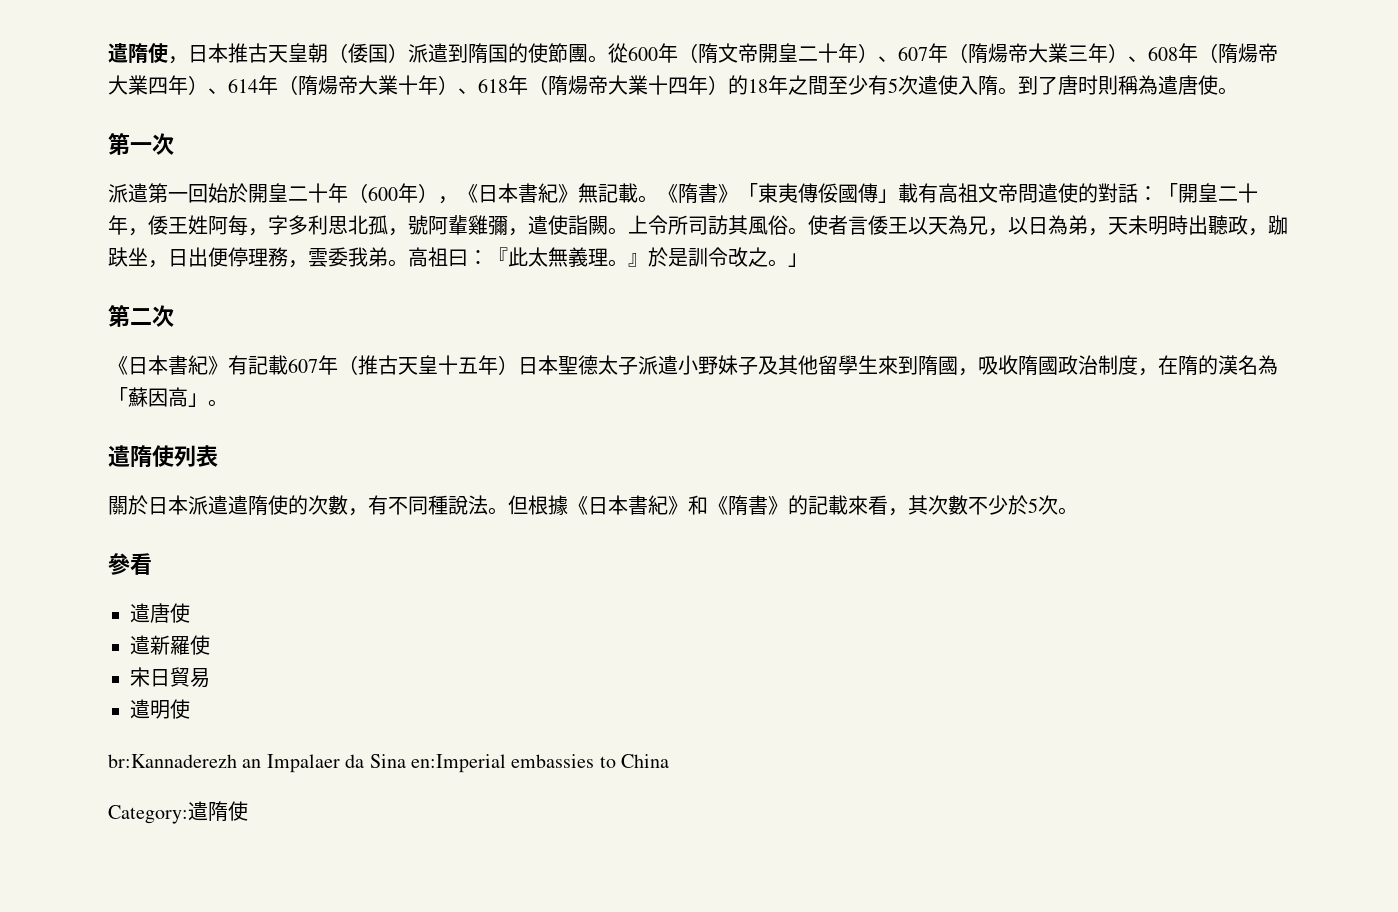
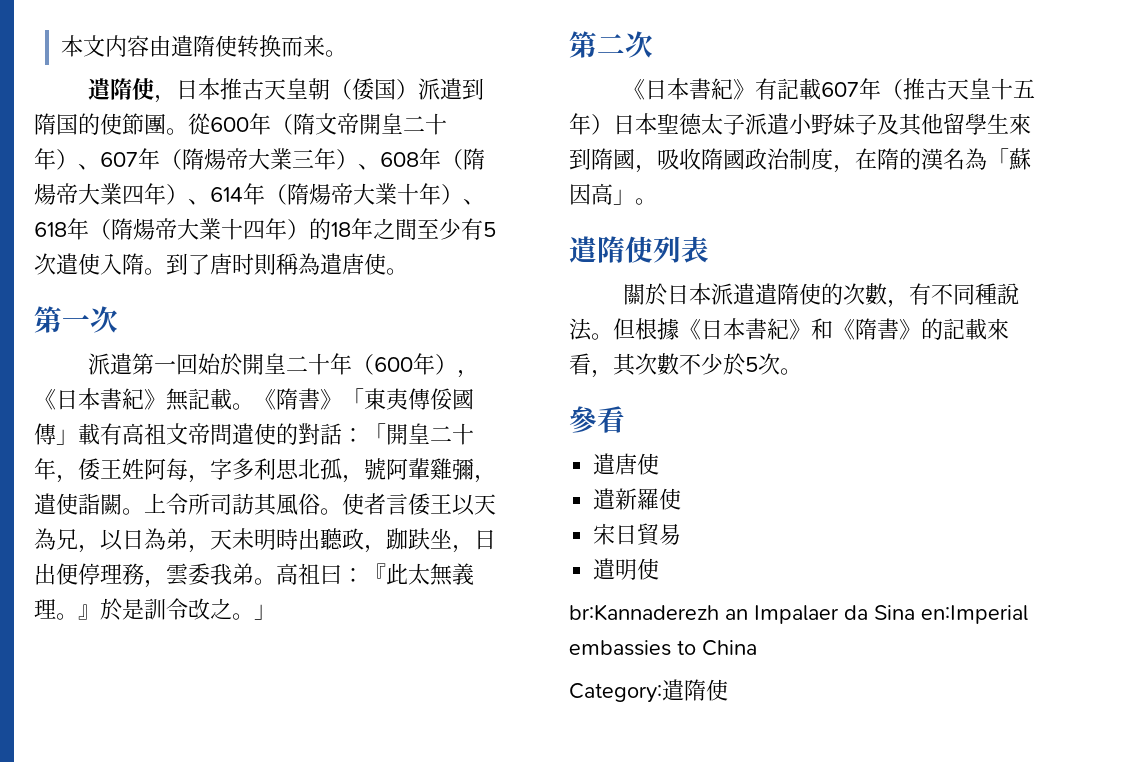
+ 本文内容由遣隋使转换而来。

